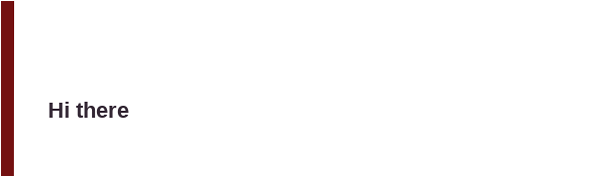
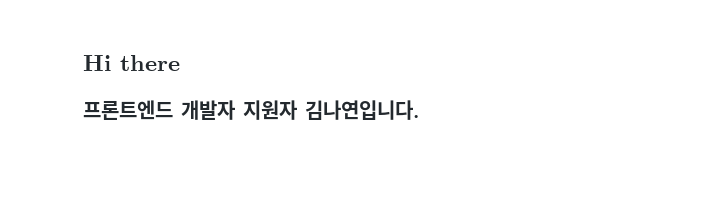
+ 프론트엔드 개발자 지원자 김나연입니다.

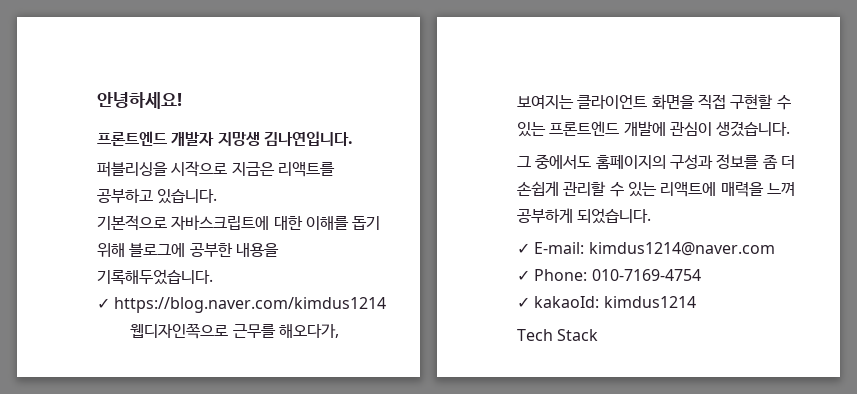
- Hi there
+ 안녕하세요!
- 프론트엔드 개발자 지원자 김나연입니다.
+ 프론트엔드 개발자 지망생 김나연입니다.
+ 퍼블리싱을 시작으로 지금은 리액트를 공부하고 있습니다.
+ 기본적으로 자바스크립트에 대한 이해를 돕기 위해 블로그에 공부한 내용을 기록해두었습니다.
+ ✓ https://blog.naver.com/kimdus1214
+ 웹디자인쪽으로 근무를 해오다가, 보여지는 클라이언트 화면을 직접 구현할 수 있는 프론트엔드 개발에 관심이 생겼습니다.
+ 그 중에서도 홈페이지의 구성과 정보를 좀 더 손쉽게 관리할 수 있는 리액트에 매력을 느껴 공부하게 되었습니다.
+ ✓ E-mail: kimdus1214@naver.com
+ ✓ Phone: 010-7169-4754
+ ✓ kakaoId: kimdus1214
+ Tech Stack

